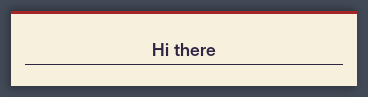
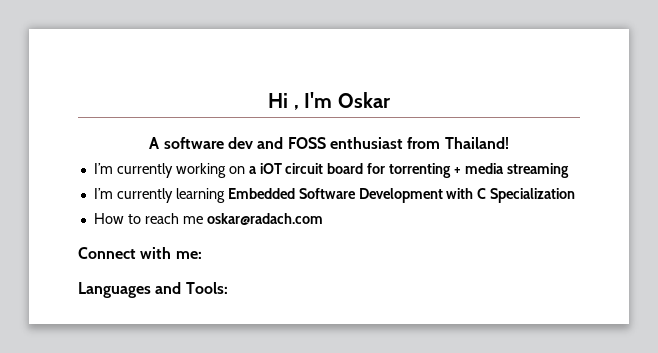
- Hi there
+ Hi , I'm Oskar
+ A software dev and FOSS enthusiast from Thailand!
+ I’m currently working on a iOT circuit board for torrenting + media streaming
+ I’m currently learning Embedded Software Development with C Specialization
+ How to reach me oskar@radach.com
+ Connect with me:
+ Languages and Tools:

